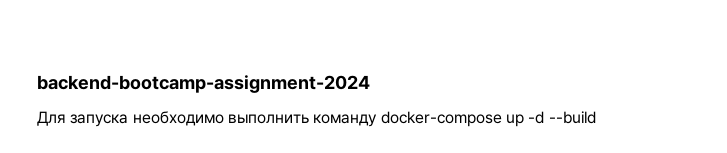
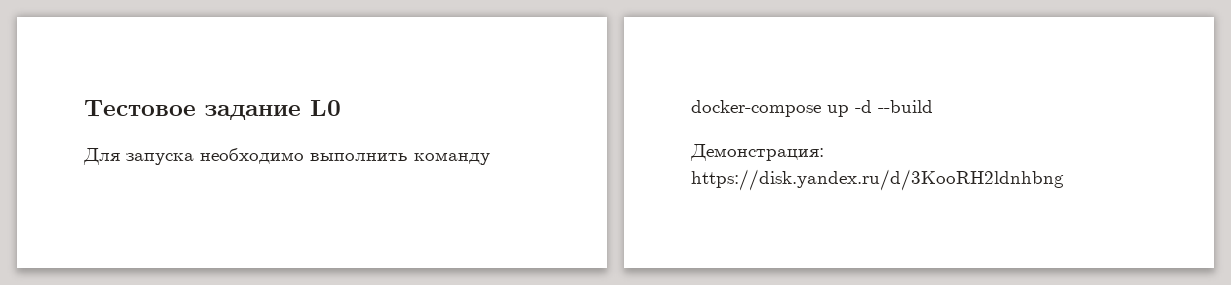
- backend-bootcamp-assignment-2024
+ Тестовое задание L0
+ Демонстрация: https://disk.yandex.ru/d/3KooRH2ldnhbng

